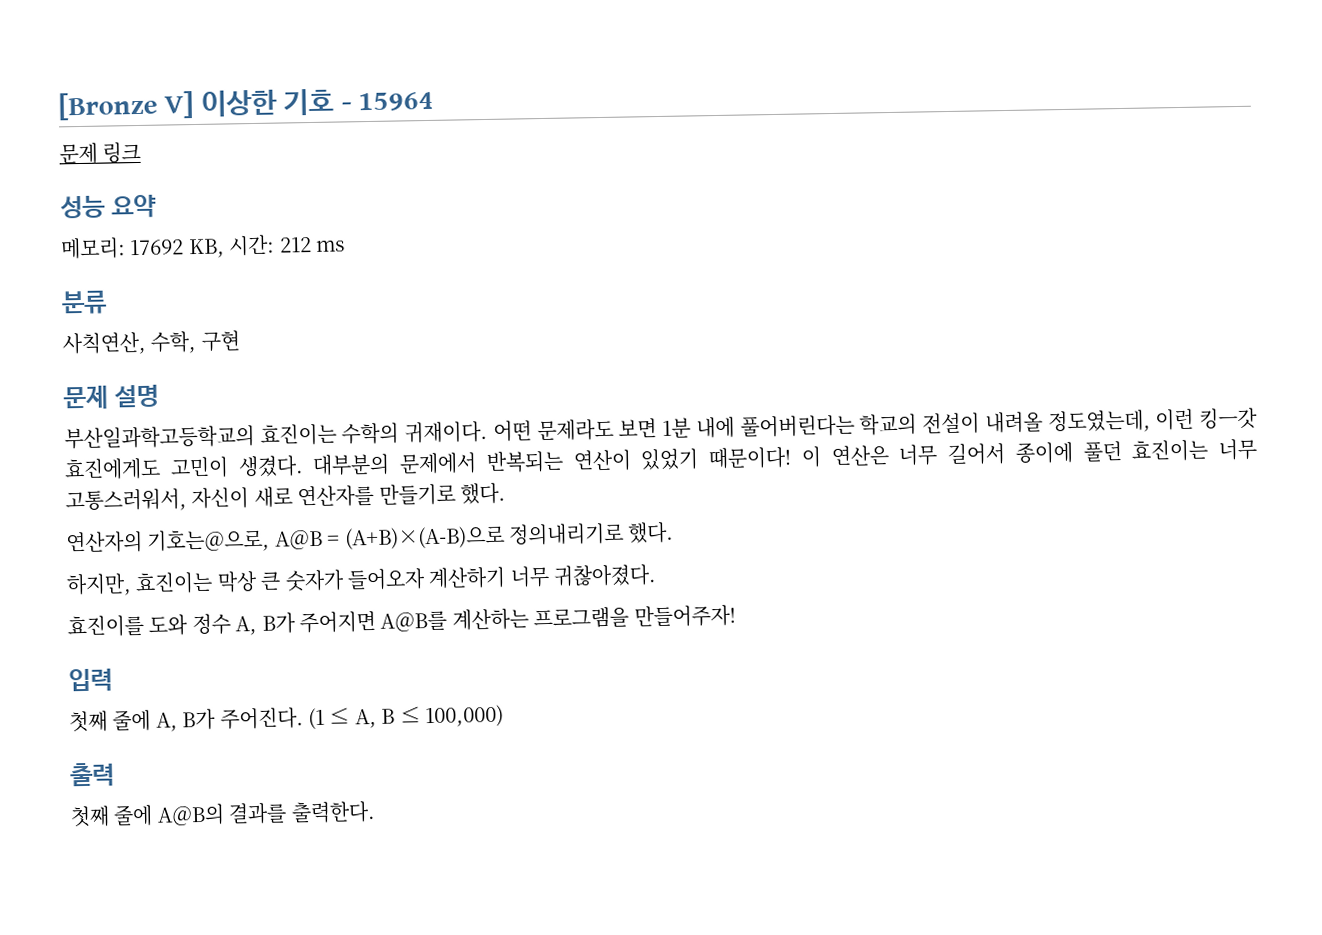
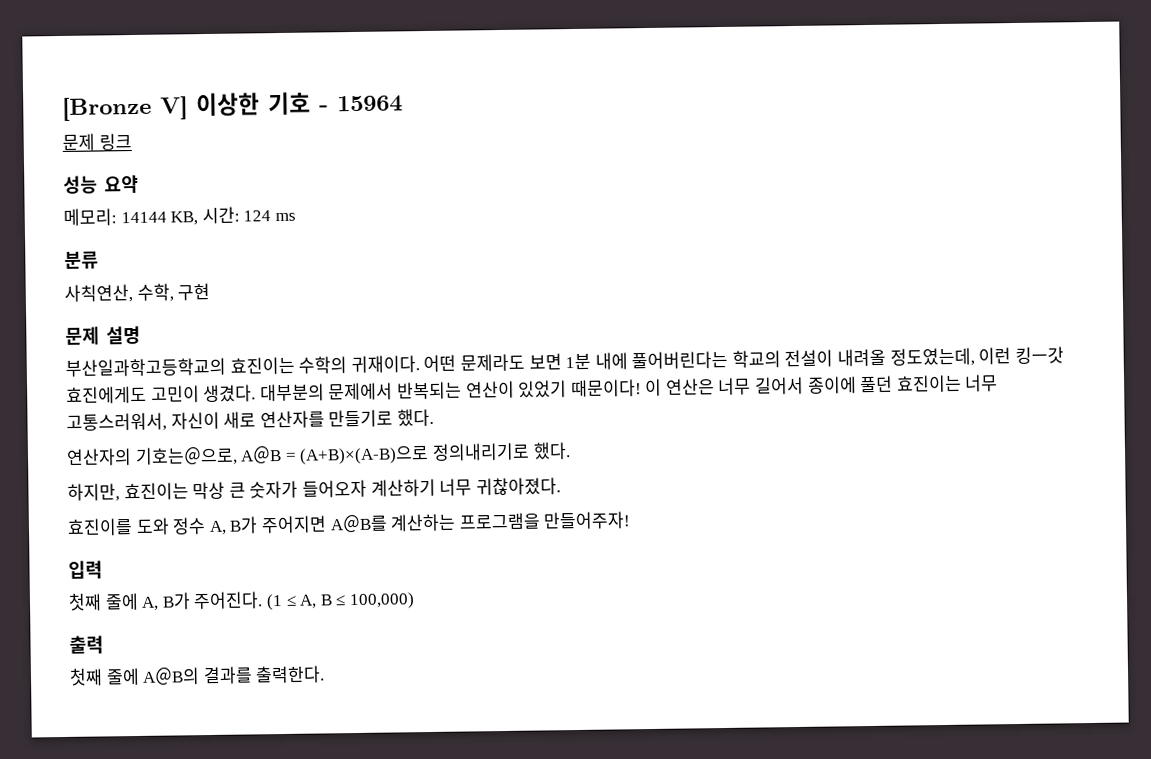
- 메모리: 17692 KB, 시간: 212 ms
+ 메모리: 14144 KB, 시간: 124 ms

